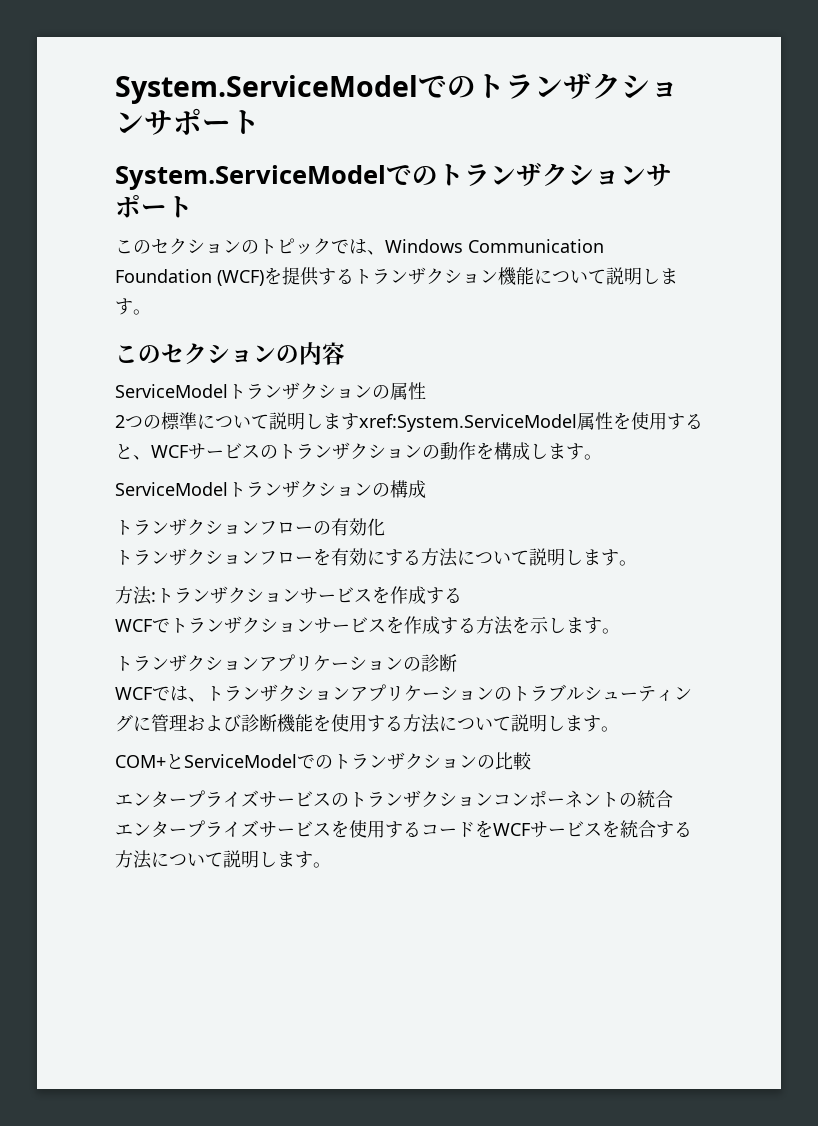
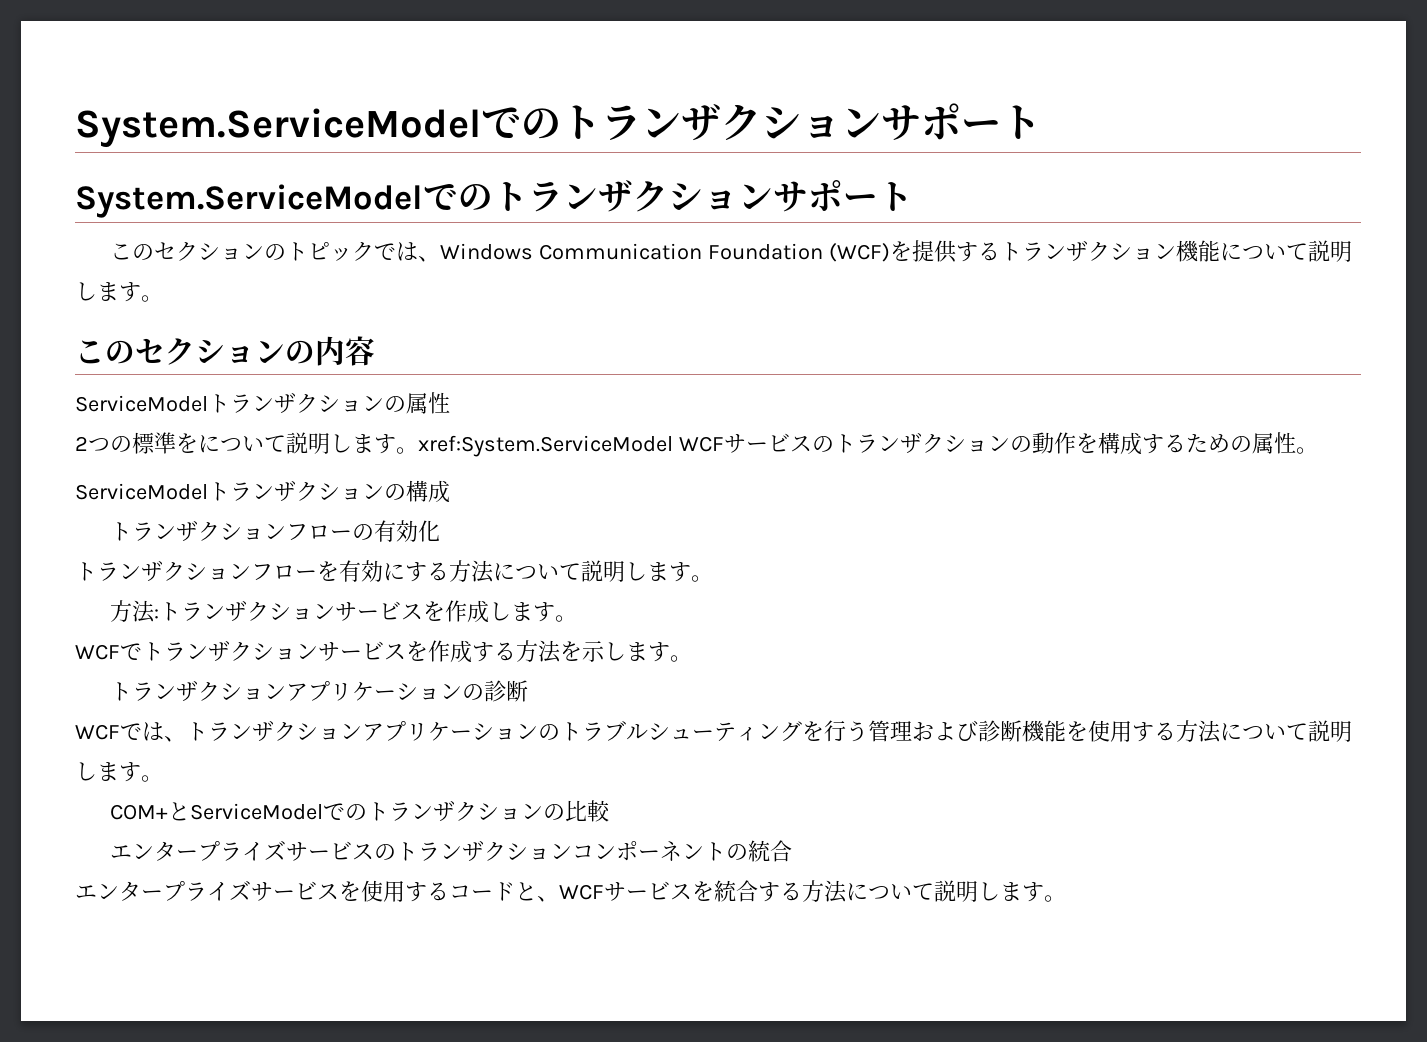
- 2つの標準について説明しますxref:System.ServiceModel属性を使用すると、WCFサービスのトランザクションの動作を構成します。
+ 2つの標準をについて説明します。xref:System.ServiceModel WCFサービスのトランザクションの動作を構成するための属性。
- 方法:トランザクションサービスを作成する
+ 方法:トランザクションサービスを作成します。
- WCFでは、トランザクションアプリケーションのトラブルシューティングに管理および診断機能を使用する方法について説明します。
+ WCFでは、トランザクションアプリケーションのトラブルシューティングを行う管理および診断機能を使用する方法について説明します。
- エンタープライズサービスを使用するコードをWCFサービスを統合する方法について説明します。
+ エンタープライズサービスを使用するコードと、WCFサービスを統合する方法について説明します。

